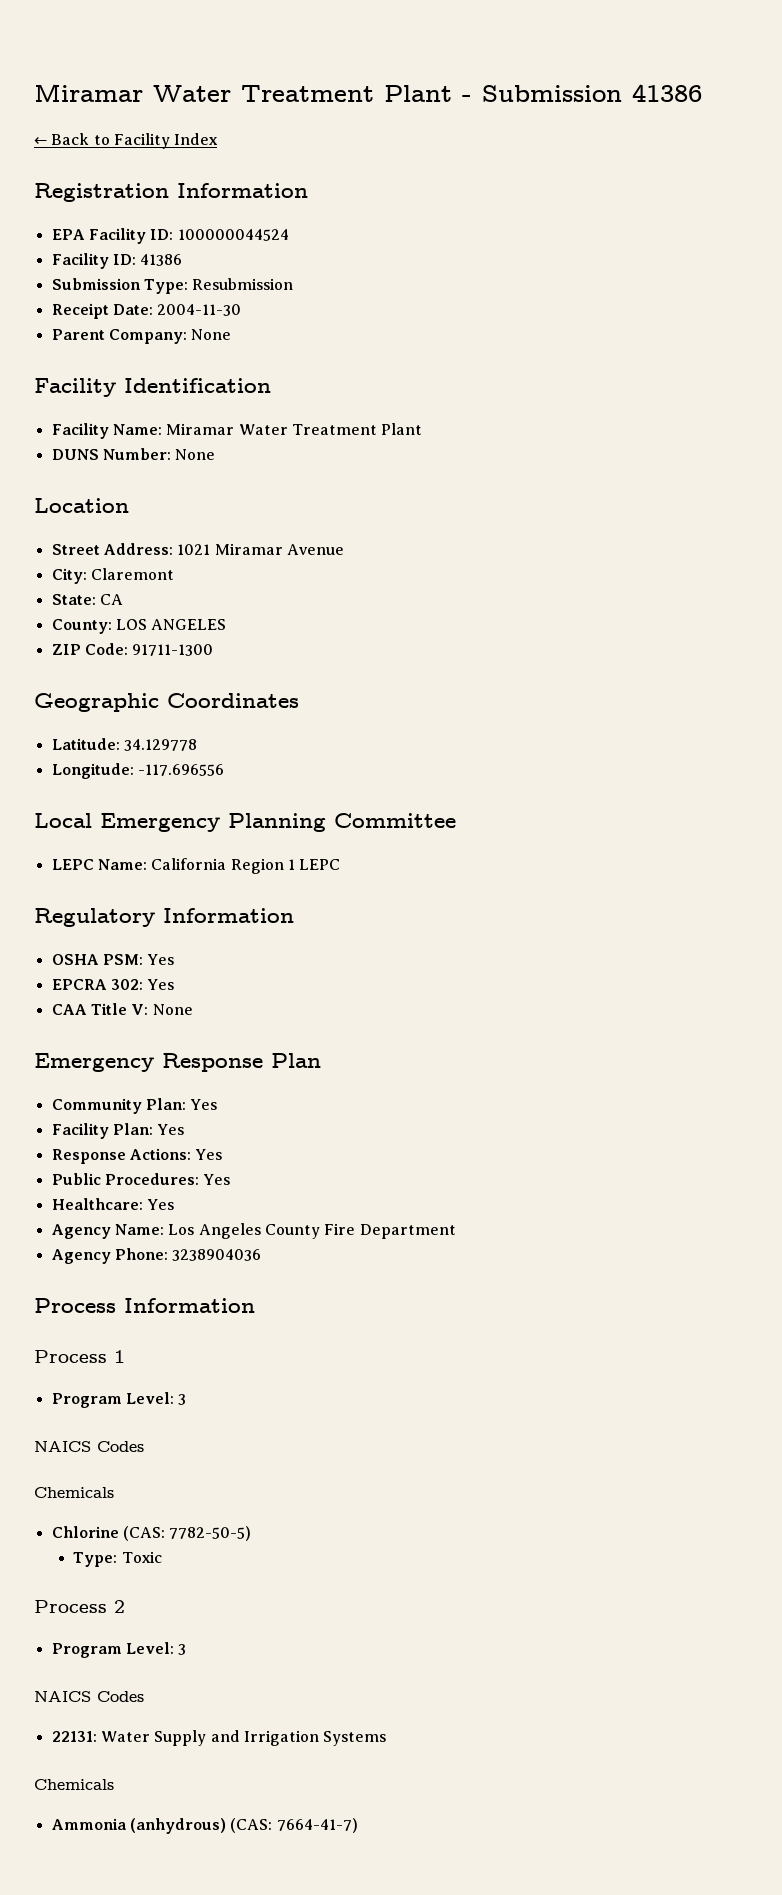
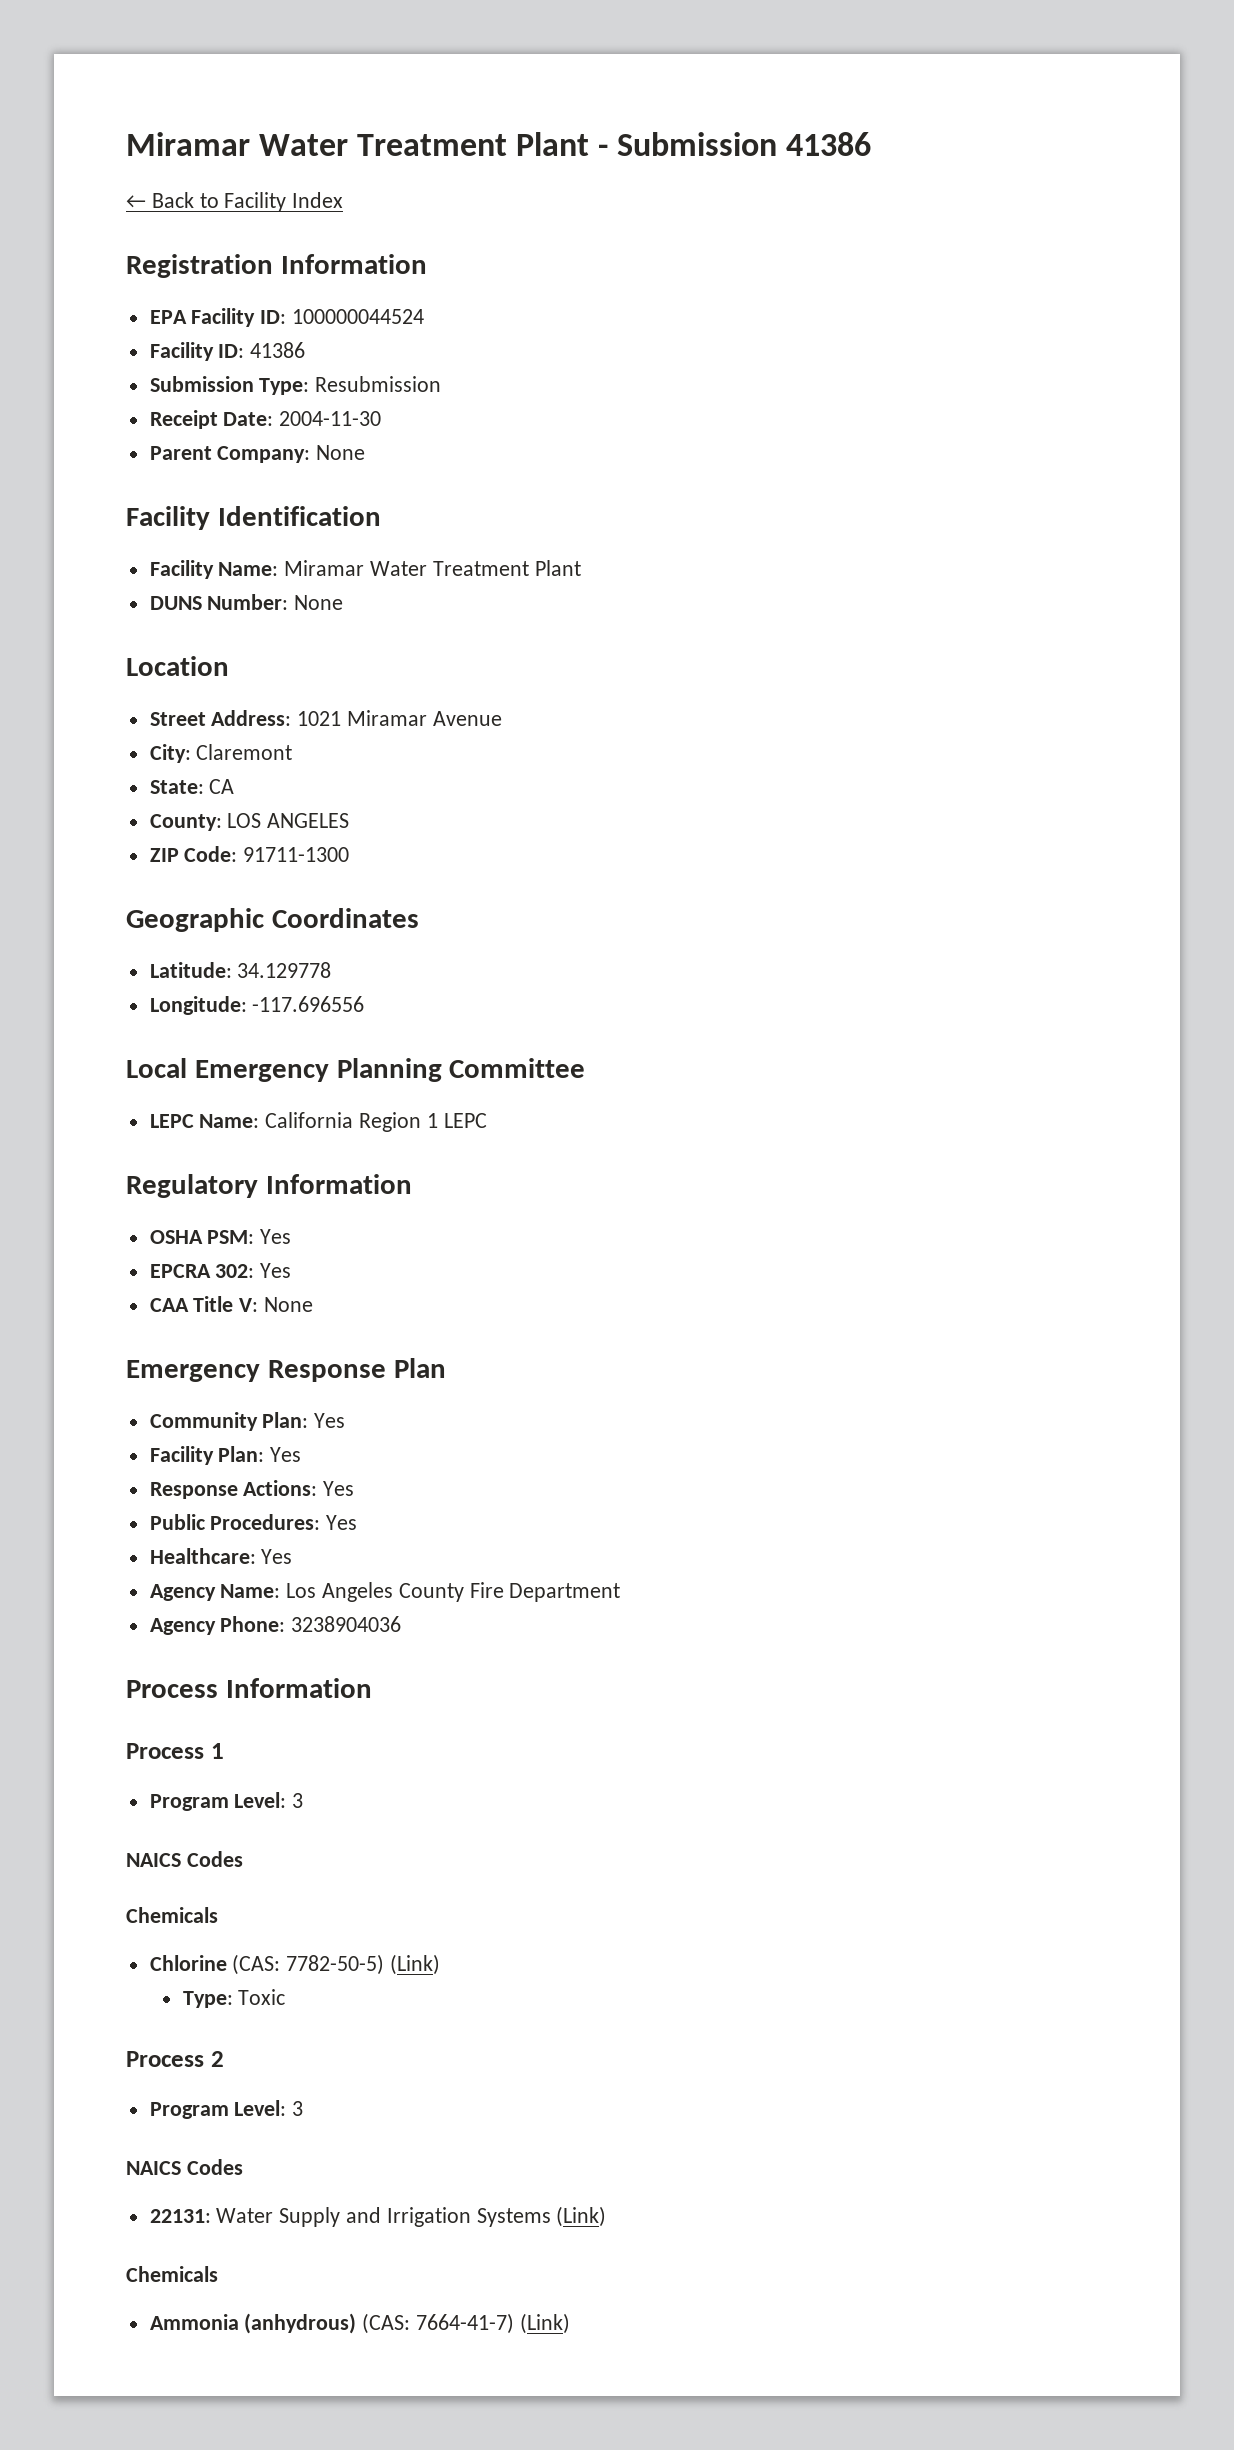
- Chlorine (CAS: 7782-50-5)
+ Chlorine (CAS: 7782-50-5) (Link)
- 22131: Water Supply and Irrigation Systems
+ 22131: Water Supply and Irrigation Systems (Link)
- Ammonia (anhydrous) (CAS: 7664-41-7)
+ Ammonia (anhydrous) (CAS: 7664-41-7) (Link)

